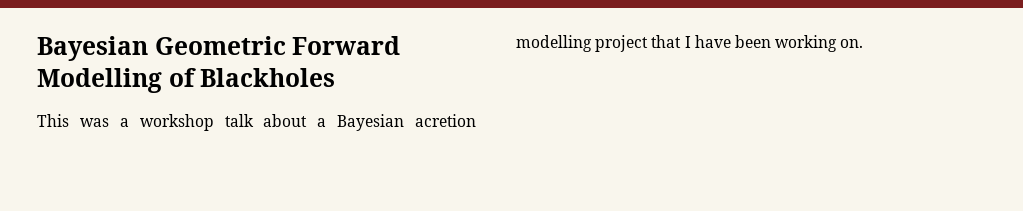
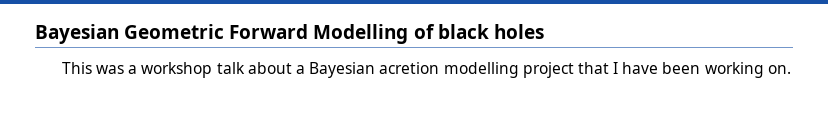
- Bayesian Geometric Forward Modelling of Blackholes
+ Bayesian Geometric Forward Modelling of black holes

